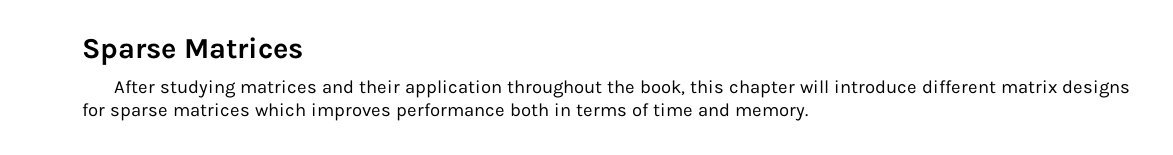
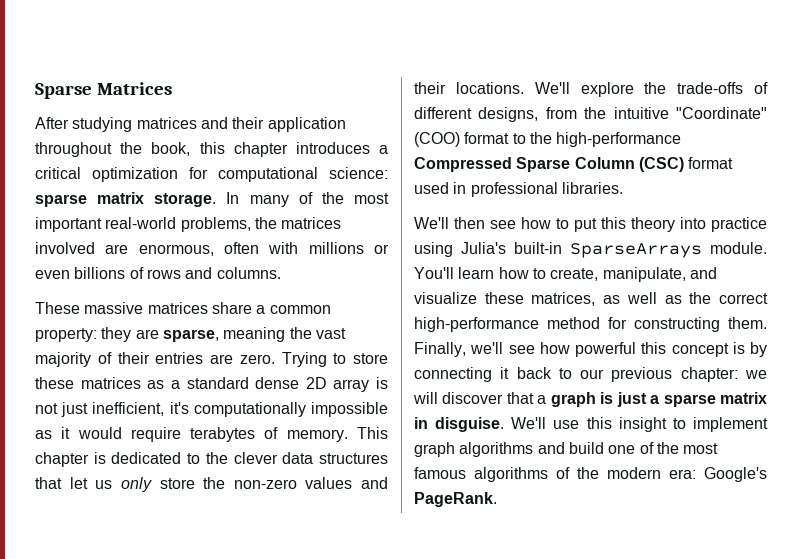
- After studying matrices and their application throughout the book, this chapter will introduce different matrix designs for sparse matrices which improves performance both in terms of time and memory.
+ After studying matrices and their application throughout the book, this chapter introduces a critical optimization for computational science: sparse matrix storage. In many of the most important real-world problems, the matrices involved are enormous, often with millions or even billions of rows and columns.
+ These massive matrices share a common property: they are sparse, meaning the vast majority of their entries are zero. Trying to store these matrices as a standard dense 2D array is not just inefficient, it's computationally impossible as it would require terabytes of memory. This chapter is dedicated to the clever data structures that let us only store the non-zero values and their locations. We'll explore the trade-offs of different designs, from the intuitive "Coordinate" (COO) format to the high-performance Compressed Sparse Column (CSC) format used in professional libraries.
+ We'll then see how to put this theory into practice using Julia's built-in SparseArrays module. You'll learn how to create, manipulate, and visualize these matrices, as well as the correct high-performance method for constructing them. Finally, we'll see how powerful this concept is by connecting it back to our previous chapter: we will discover that a graph is just a sparse matrix in disguise. We'll use this insight to implement graph algorithms and build one of the most famous algorithms of the modern era: Google's PageRank.

